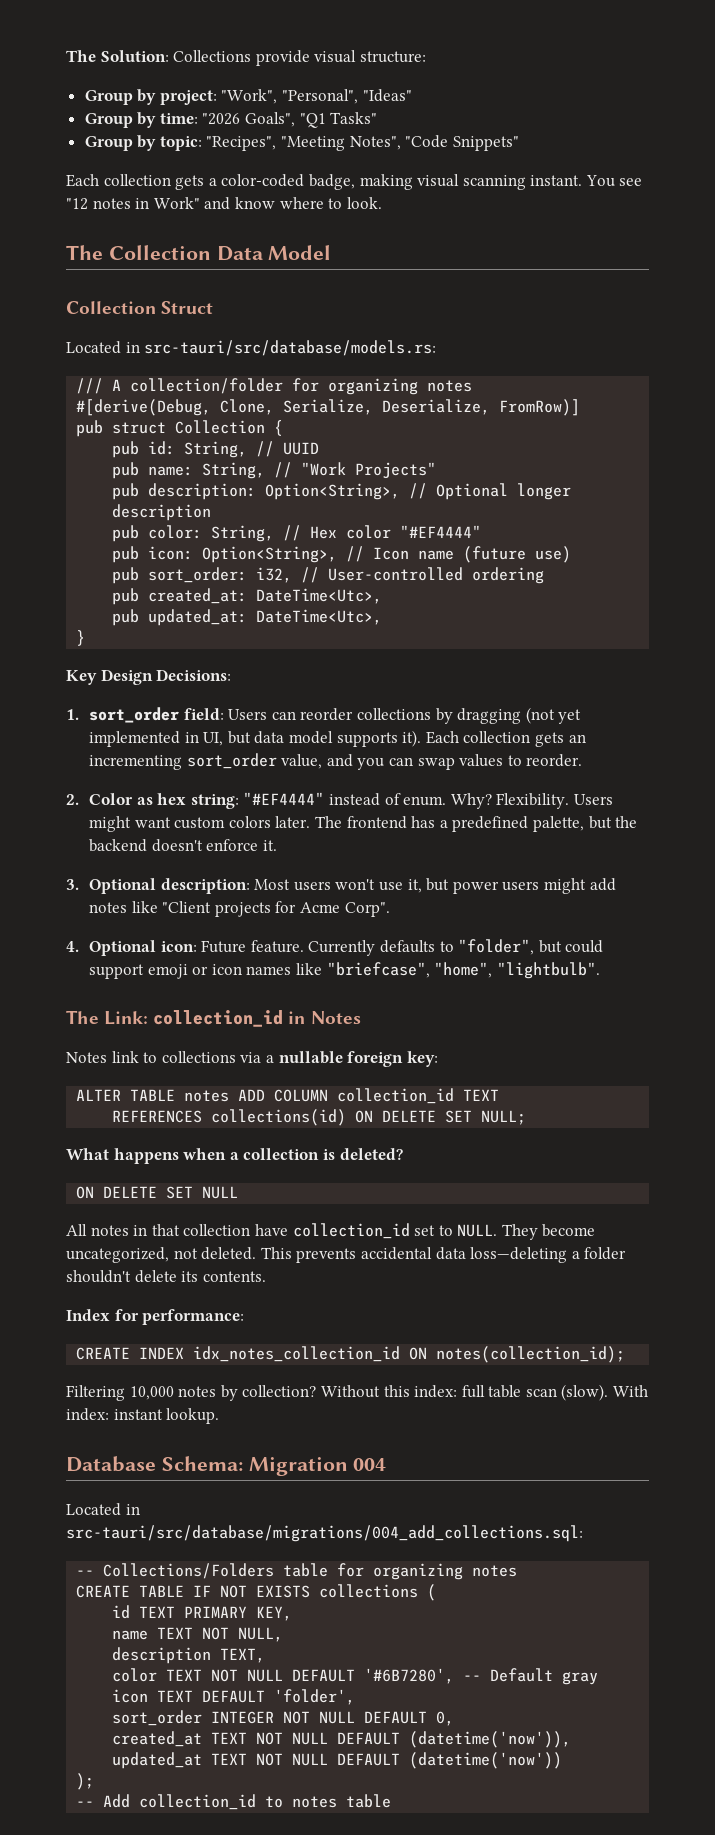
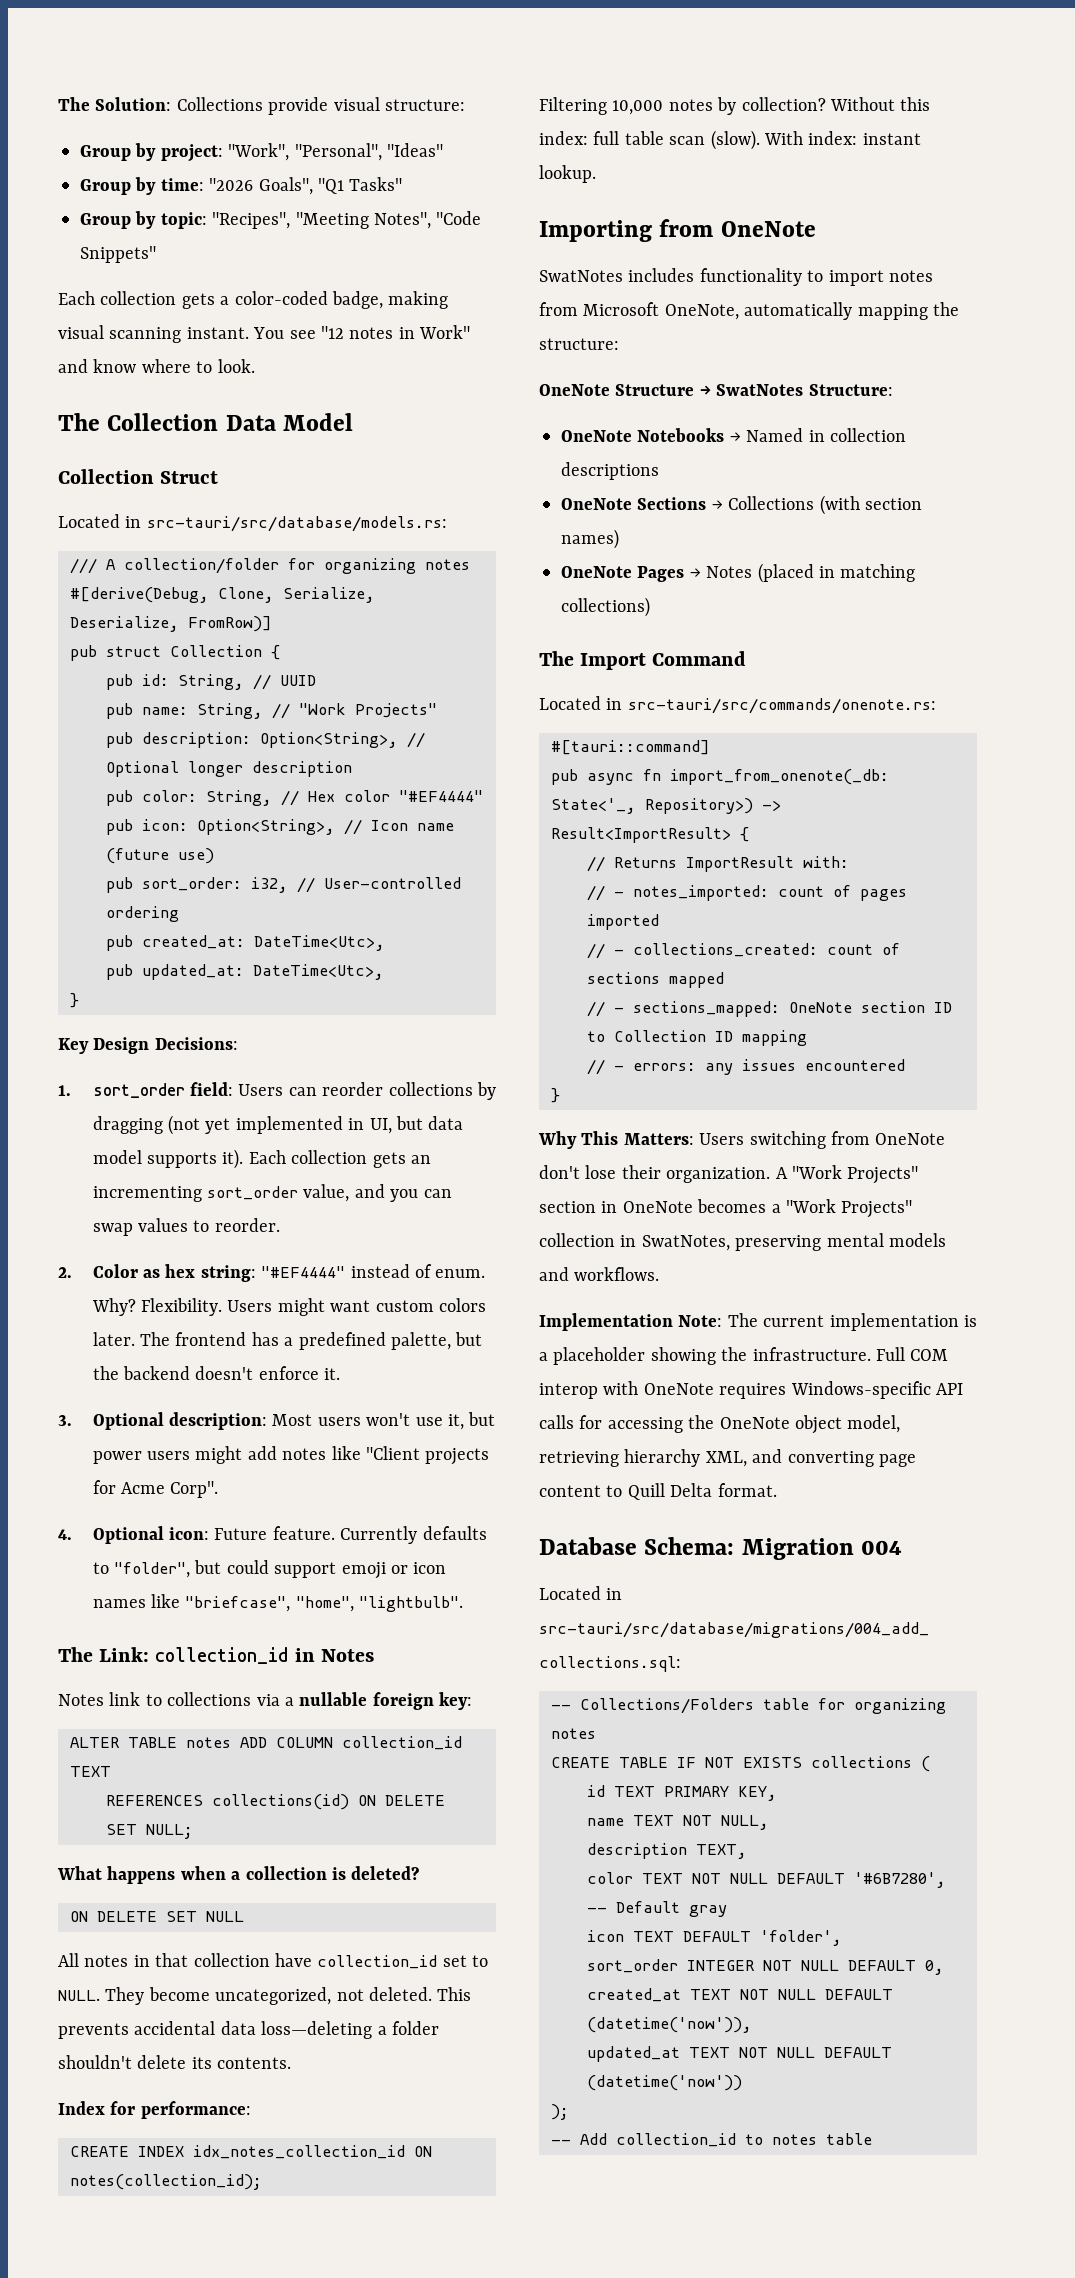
+ Importing from OneNote
+ SwatNotes includes functionality to import notes from Microsoft OneNote, automatically mapping the structure:
+ OneNote Structure → SwatNotes Structure:
+ OneNote Notebooks → Named in collection descriptions
+ OneNote Sections → Collections (with section names)
+ OneNote Pages → Notes (placed in matching collections)
+ The Import Command
+ Located in src-tauri/src/commands/onenote.rs:
+ #[tauri::command]
+ pub async fn import_from_onenote(_db: State<'_, Repository>) -> Result<ImportResult> {
+ // Returns ImportResult with:
+ // - notes_imported: count of pages imported
+ // - collections_created: count of sections mapped
+ // - sections_mapped: OneNote section ID to Collection ID mapping
+ // - errors: any issues encountered
+ }
+ Why This Matters: Users switching from OneNote don't lose their organization. A "Work Projects" section in OneNote becomes a "Work Projects" collection in SwatNotes, preserving mental models and workflows.
+ Implementation Note: The current implementation is a placeholder showing the infrastructure. Full COM interop with OneNote requires Windows-specific API calls for accessing the OneNote object model, retrieving hierarchy XML, and converting page content to Quill Delta format.

